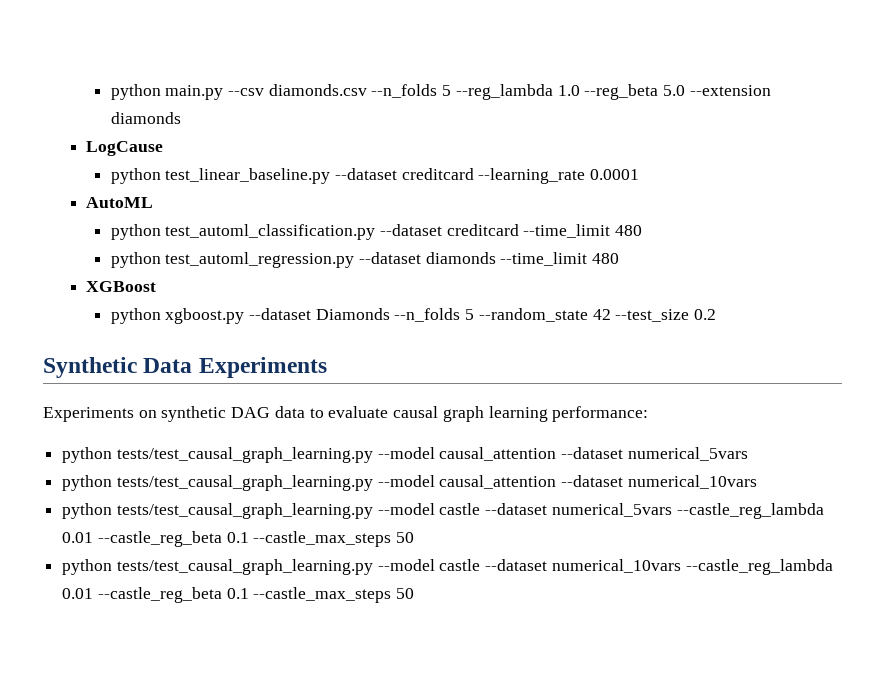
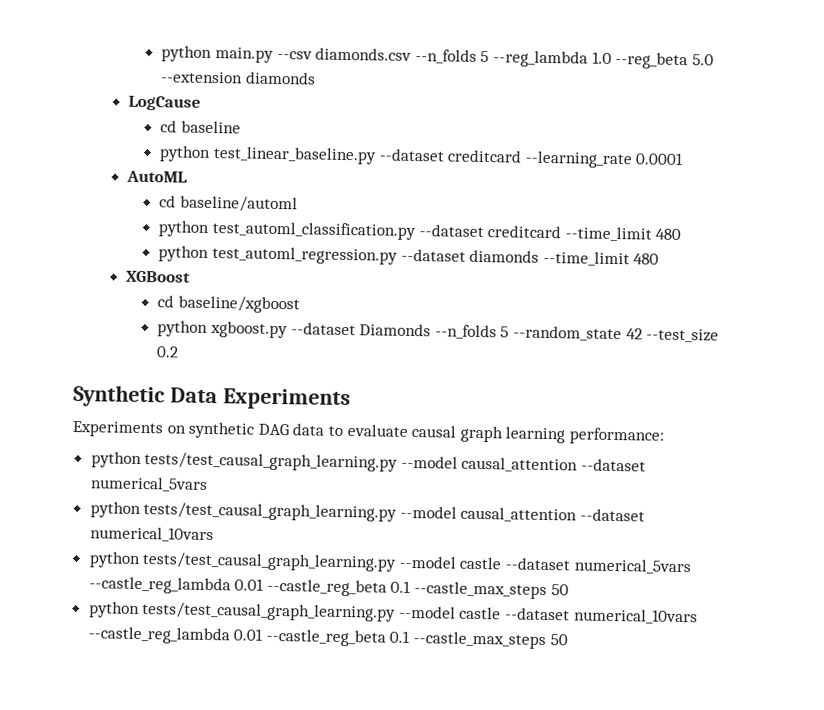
+ cd baseline
+ cd baseline/automl
+ cd baseline/xgboost

